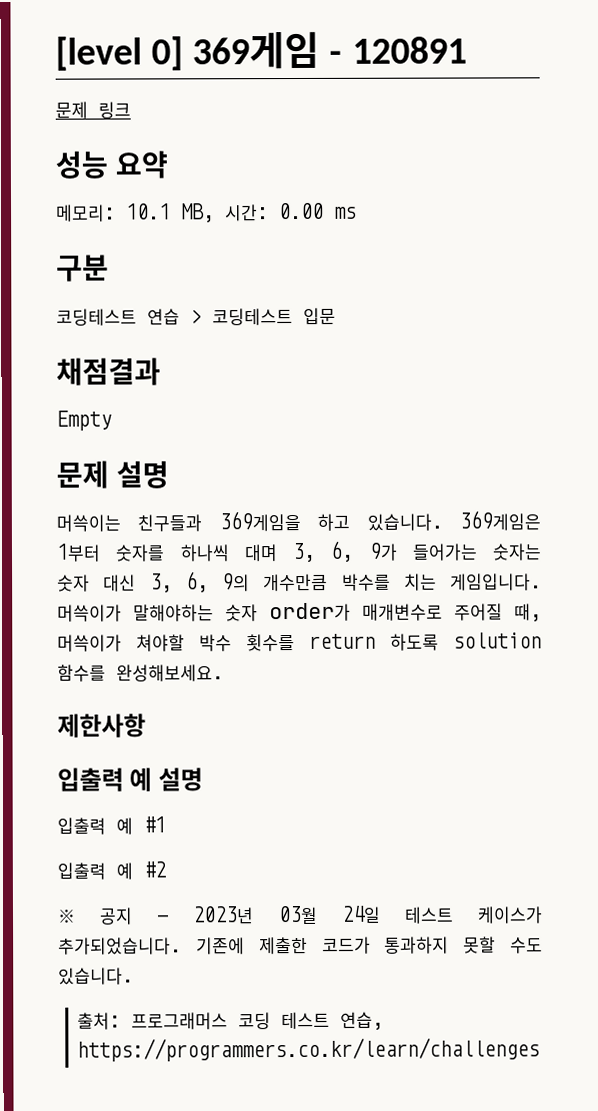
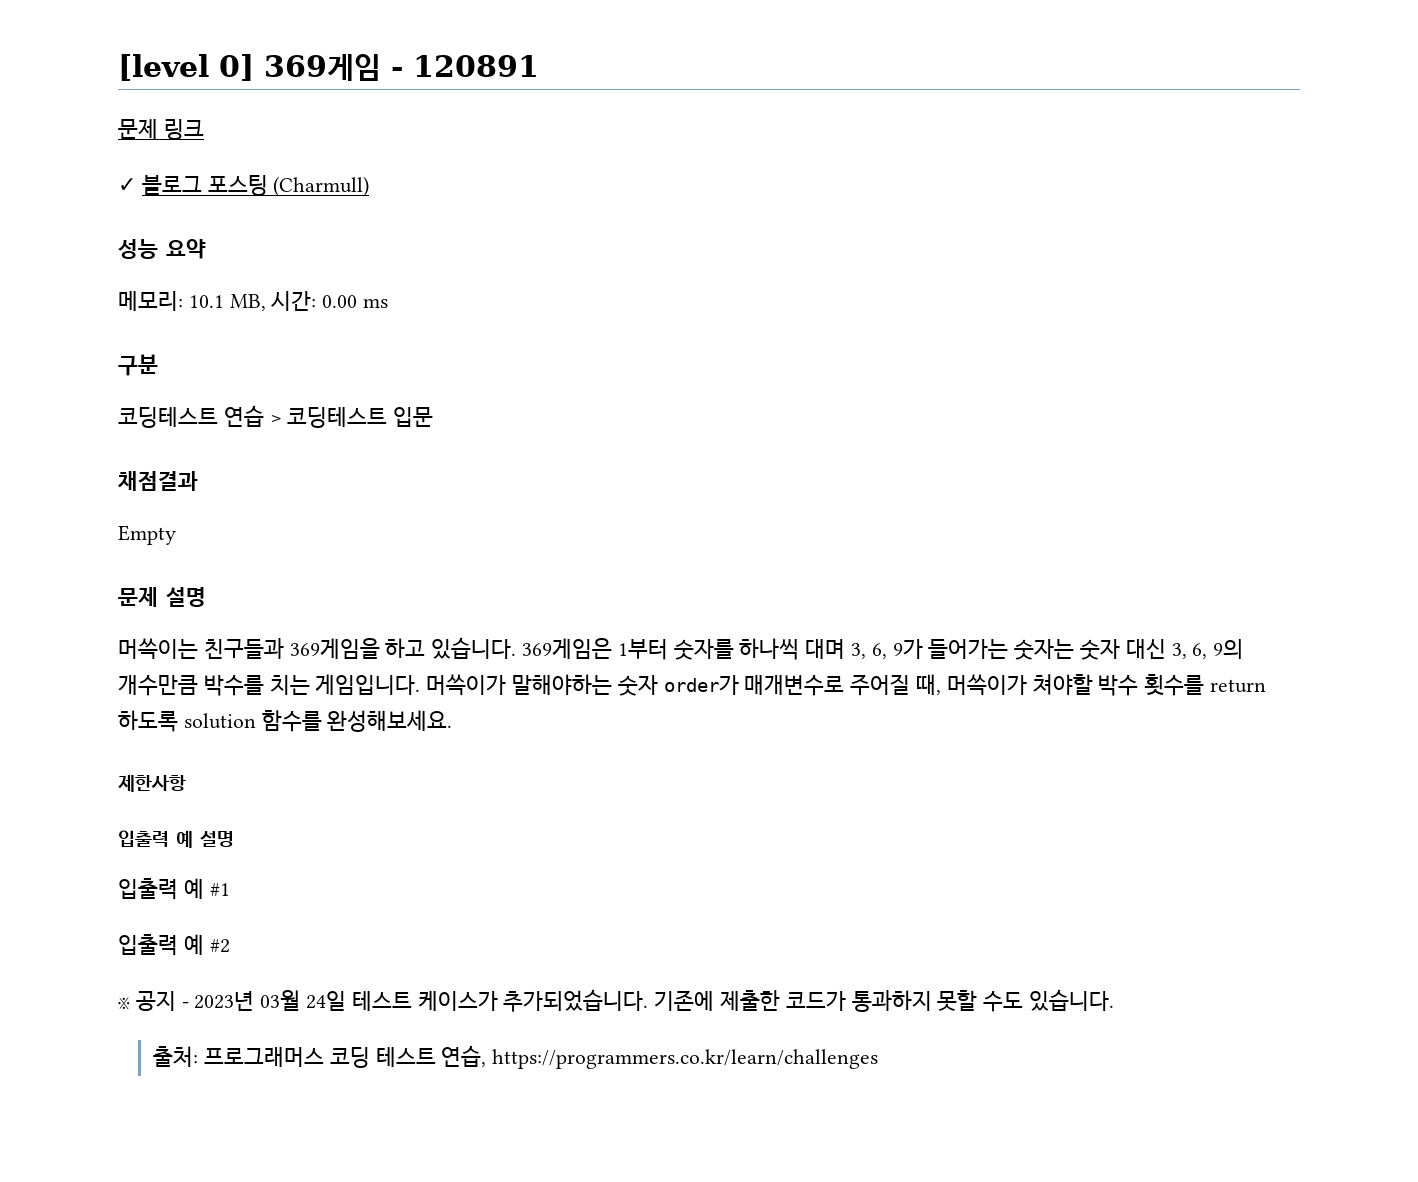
+ ✓ 블로그 포스팅 (Charmull)

